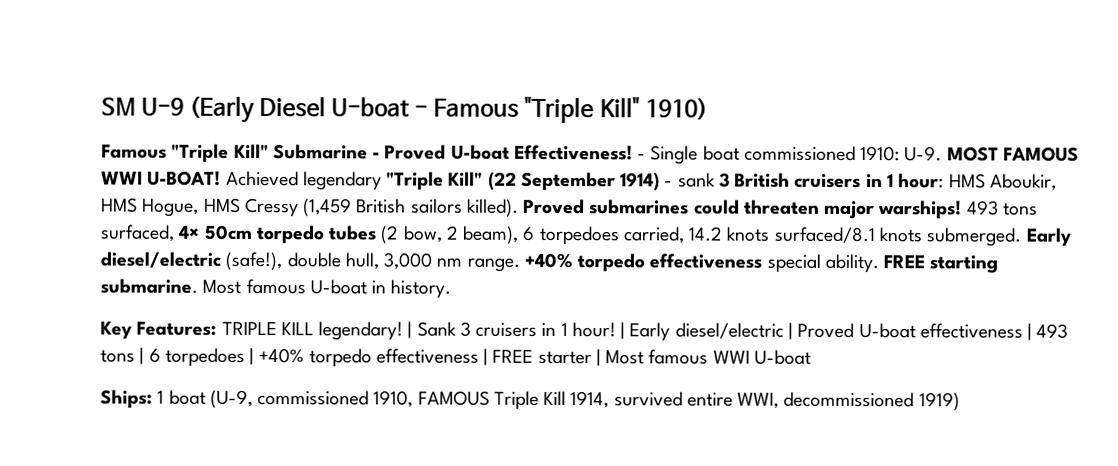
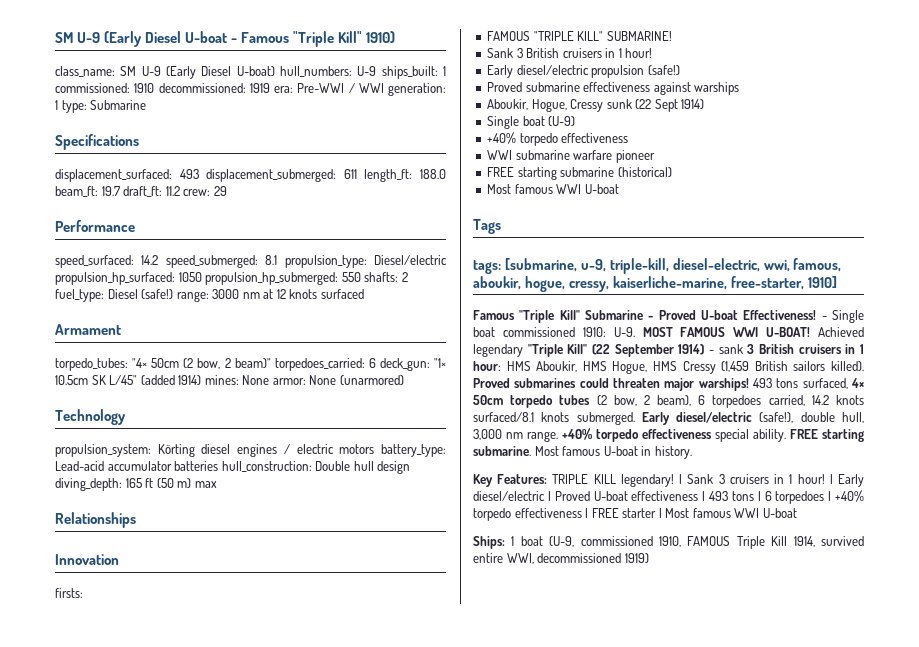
+ class_name: SM U-9 (Early Diesel U-boat) hull_numbers: U-9 ships_built: 1 commissioned: 1910 decommissioned: 1919 era: Pre-WWI / WWI generation: 1 type: Submarine
+ Specifications
+ displacement_surfaced: 493 displacement_submerged: 611 length_ft: 188.0 beam_ft: 19.7 draft_ft: 11.2 crew: 29
+ Performance
+ speed_surfaced: 14.2 speed_submerged: 8.1 propulsion_type: Diesel/electric propulsion_hp_surfaced: 1050 propulsion_hp_submerged: 550 shafts: 2 fuel_type: Diesel (safe!) range: 3000 nm at 12 knots surfaced
+ Armament
+ torpedo_tubes: "4× 50cm (2 bow, 2 beam)" torpedoes_carried: 6 deck_gun: "1× 10.5cm SK L/45" (added 1914) mines: None armor: None (unarmored)
+ Technology
+ propulsion_system: Körting diesel engines / electric motors battery_type: Lead-acid accumulator batteries hull_construction: Double hull design diving_depth: 165 ft (50 m) max
+ Relationships
+ Innovation
+ firsts:
+ FAMOUS "TRIPLE KILL" SUBMARINE!
+ Sank 3 British cruisers in 1 hour!
+ Early diesel/electric propulsion (safe!)
+ Proved submarine effectiveness against warships
+ Aboukir, Hogue, Cressy sunk (22 Sept 1914)
+ Single boat (U-9)
+ +40% torpedo effectiveness
+ WWI submarine warfare pioneer
+ FREE starting submarine (historical)
+ Most famous WWI U-boat
+ Tags
+ tags: [submarine, u-9, triple-kill, diesel-electric, wwi, famous, aboukir, hogue, cressy, kaiserliche-marine, free-starter, 1910]

